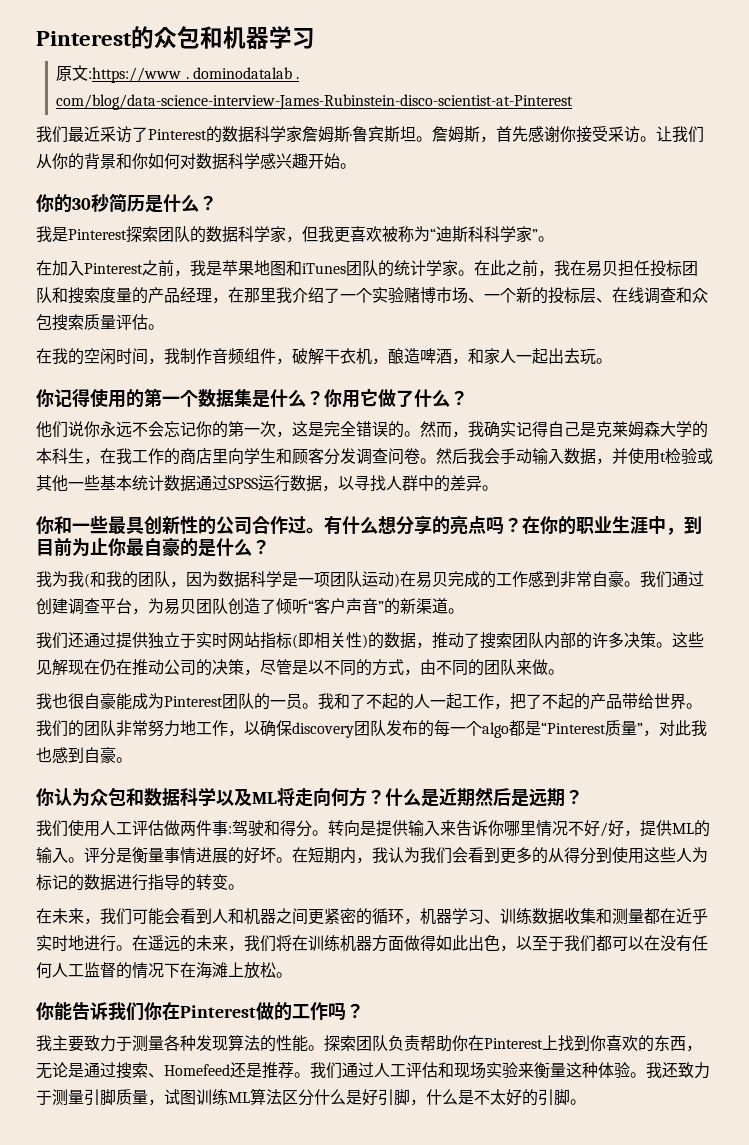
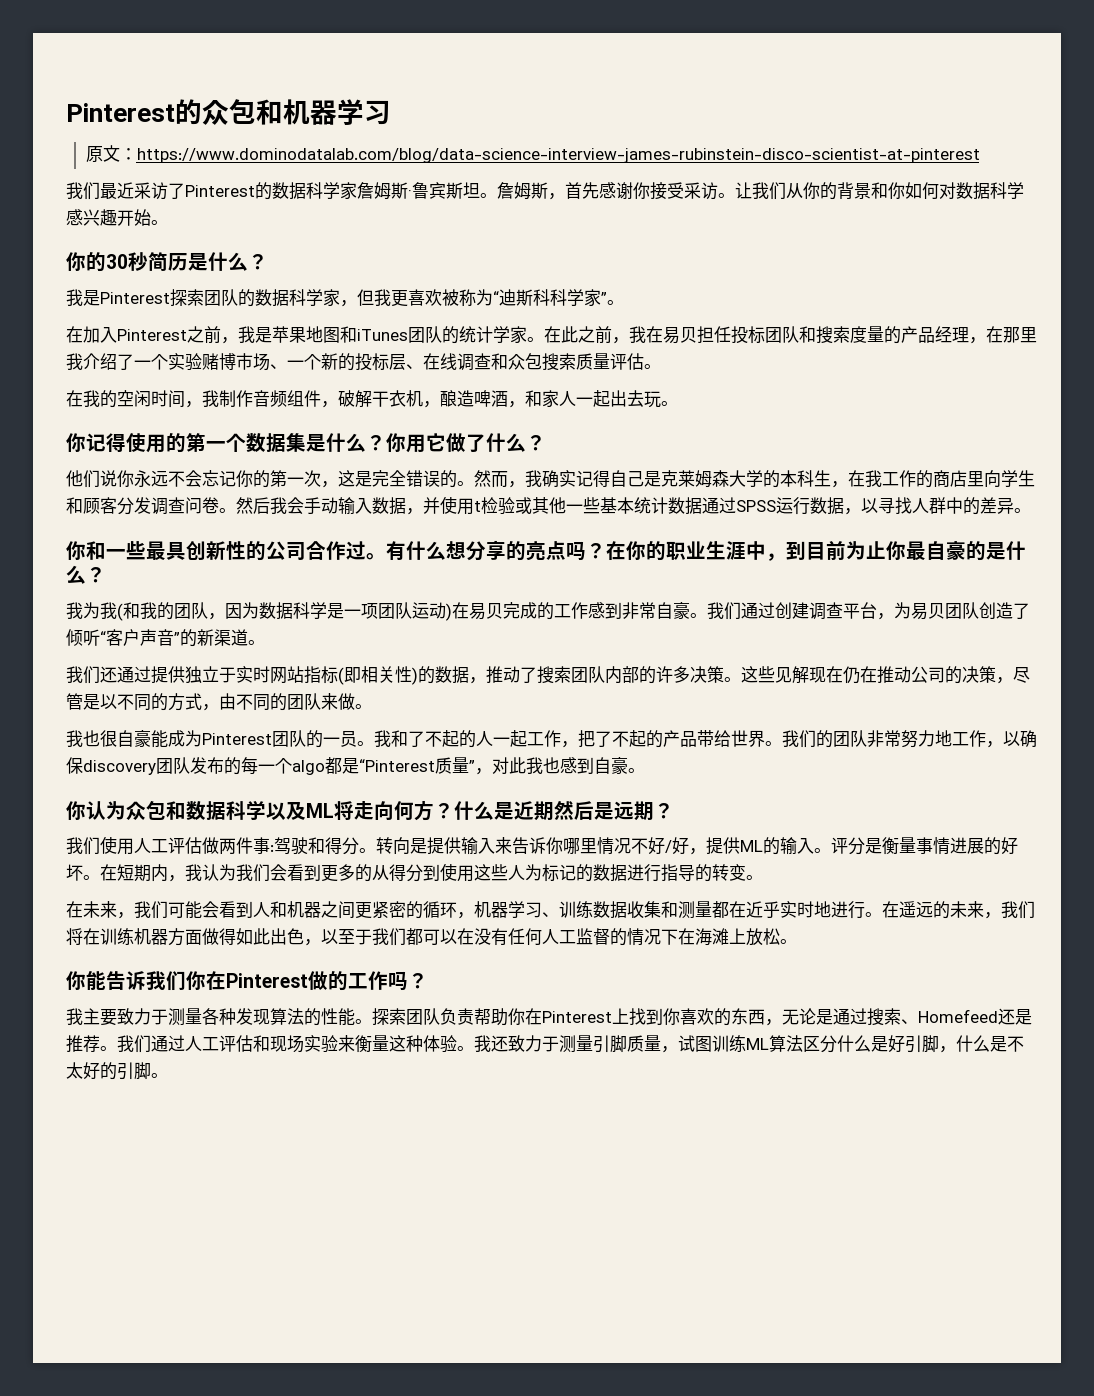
- 原文:https://www . dominodatalab . com/blog/data-science-interview-James-Rubinstein-disco-scientist-at-Pinterest
+ 原文：https://www.dominodatalab.com/blog/data-science-interview-james-rubinstein-disco-scientist-at-pinterest

